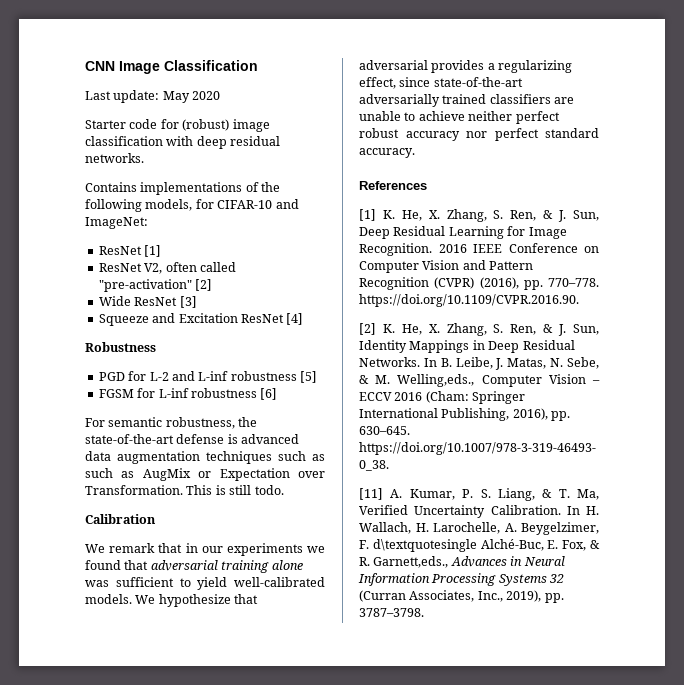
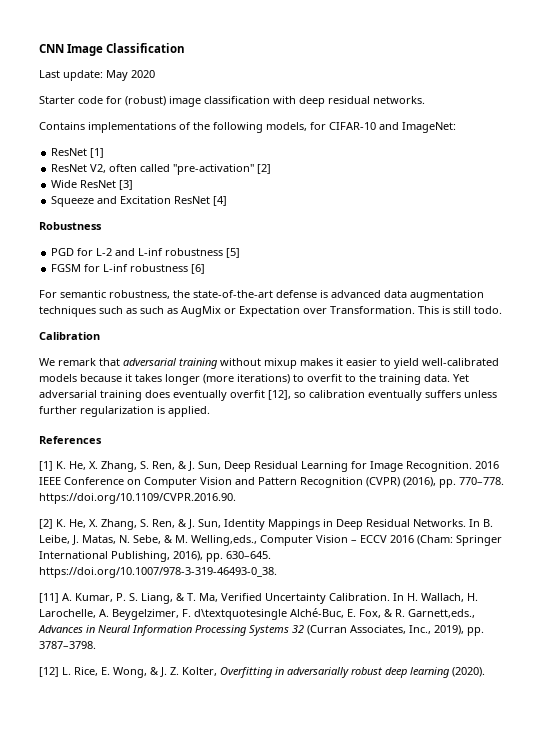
- We remark that in our experiments we found that adversarial training alone was sufficient to yield well-calibrated models. We hypothesize that adversarial provides a regularizing effect, since state-of-the-art adversarially trained classifiers are unable to achieve neither perfect robust accuracy nor perfect standard accuracy.
+ We remark that adversarial training without mixup makes it easier to yield well-calibrated models because it takes longer (more iterations) to overfit to the training data. Yet adversarial training does eventually overfit [12], so calibration eventually suffers unless further regularization is applied.
+ [12] L. Rice, E. Wong, & J. Z. Kolter, Overfitting in adversarially robust deep learning (2020).

